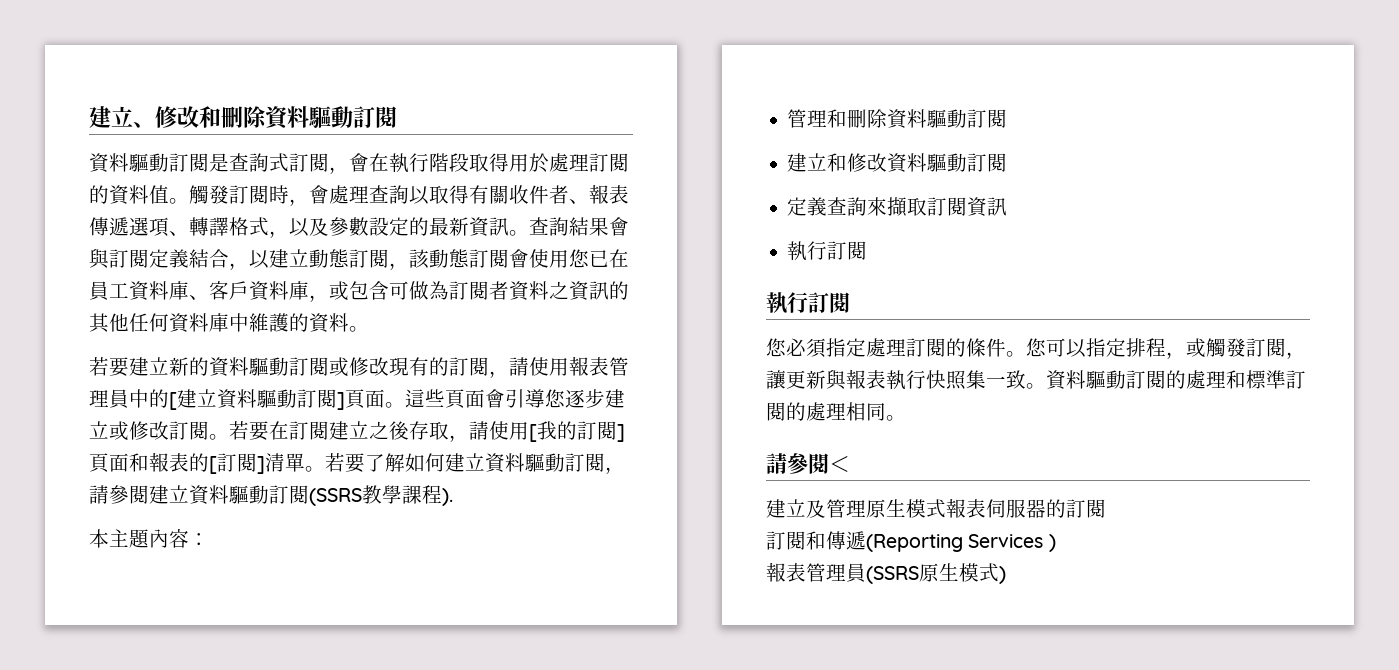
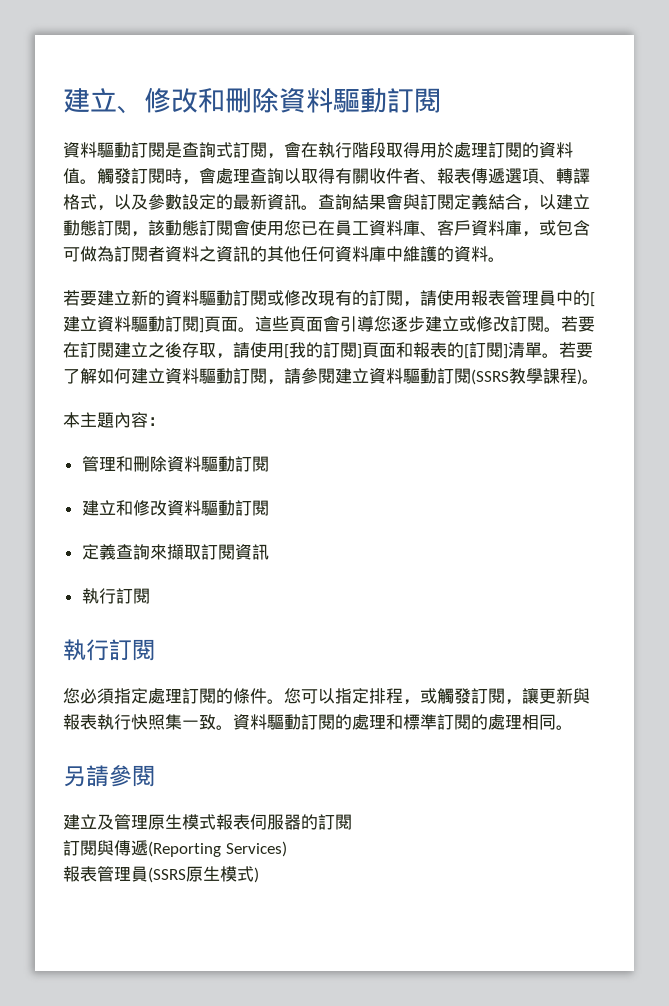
- 若要了解如何建立資料驅動訂閱，請參閱建立資料驅動訂閱(SSRS教學課程).
+ 若要了解如何建立資料驅動訂閱，請參閱建立資料驅動訂閱(SSRS教學課程)。
- 請參閱＜
+ 另請參閱
- 訂閱和傳遞(Reporting Services )
+ 訂閱與傳遞(Reporting Services)

